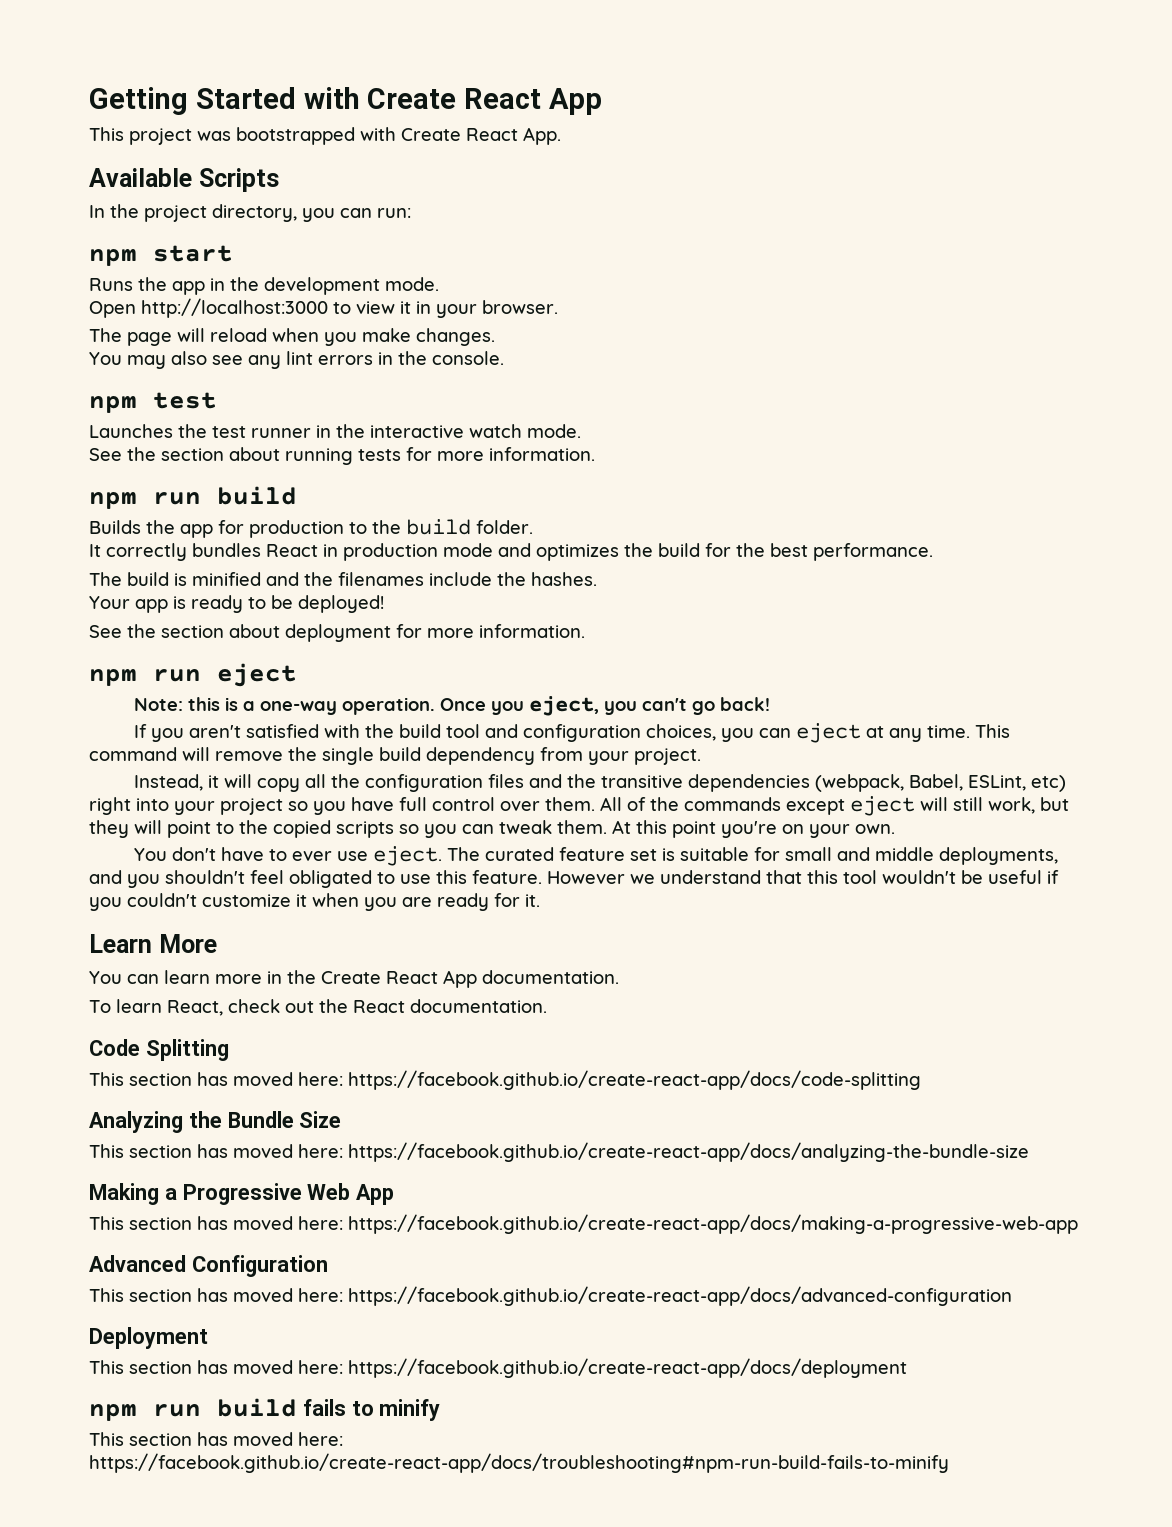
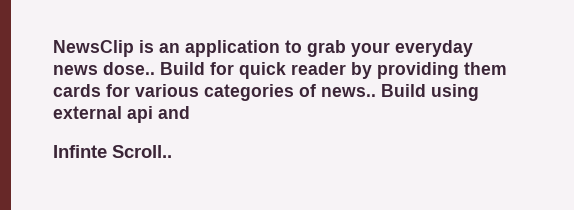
- Getting Started with Create React App
- This project was bootstrapped with Create React App.
- Available Scripts
- In the project directory, you can run:
- npm start
- Runs the app in the development mode.
- Open http://localhost:3000 to view it in your browser.
- The page will reload when you make changes.
- You may also see any lint errors in the console.
- npm test
- Launches the test runner in the interactive watch mode.
- See the section about running tests for more information.
- npm run build
- Builds the app for production to the build folder.
- It correctly bundles React in production mode and optimizes the build for the best performance.
- The build is minified and the filenames include the hashes.
- Your app is ready to be deployed!
- See the section about deployment for more information.
- npm run eject
- Note: this is a one-way operation. Once you eject, you can't go back!
- If you aren't satisfied with the build tool and configuration choices, you can eject at any time. This command will remove the single build dependency from your project.
- Instead, it will copy all the configuration files and the transitive dependencies (webpack, Babel, ESLint, etc) right into your project so you have full control over them. All of the commands except eject will still work, but they will point to the copied scripts so you can tweak them. At this point you're on your own.
- You don't have to ever use eject. The curated feature set is suitable for small and middle deployments, and you shouldn't feel obligated to use this feature. However we understand that this tool wouldn't be useful if you couldn't customize it when you are ready for it.
- Learn More
- You can learn more in the Create React App documentation.
- To learn React, check out the React documentation.
- Code Splitting
- This section has moved here: https://facebook.github.io/create-react-app/docs/code-splitting
- Analyzing the Bundle Size
- This section has moved here: https://facebook.github.io/create-react-app/docs/analyzing-the-bundle-size
- Making a Progressive Web App
- This section has moved here: https://facebook.github.io/create-react-app/docs/making-a-progressive-web-app
- Advanced Configuration
- This section has moved here: https://facebook.github.io/create-react-app/docs/advanced-configuration
- Deployment
- This section has moved here: https://facebook.github.io/create-react-app/docs/deployment
- npm run build fails to minify
- This section has moved here: https://facebook.github.io/create-react-app/docs/troubleshooting#npm-run-build-fails-to-minify
+ NewsClip is an application to grab your everyday news dose.. Build for quick reader by providing them cards for various categories of news.. Build using external api and
+ Infinte Scroll..

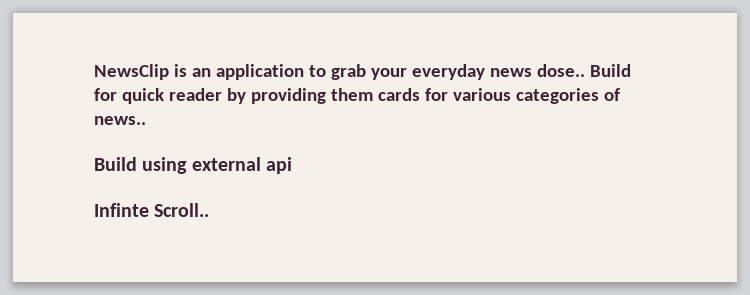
- Build for quick reader by providing them cards for various categories of news.. Build using external api and
+ Build for quick reader by providing them cards for various categories of news..
+ Build using external api

